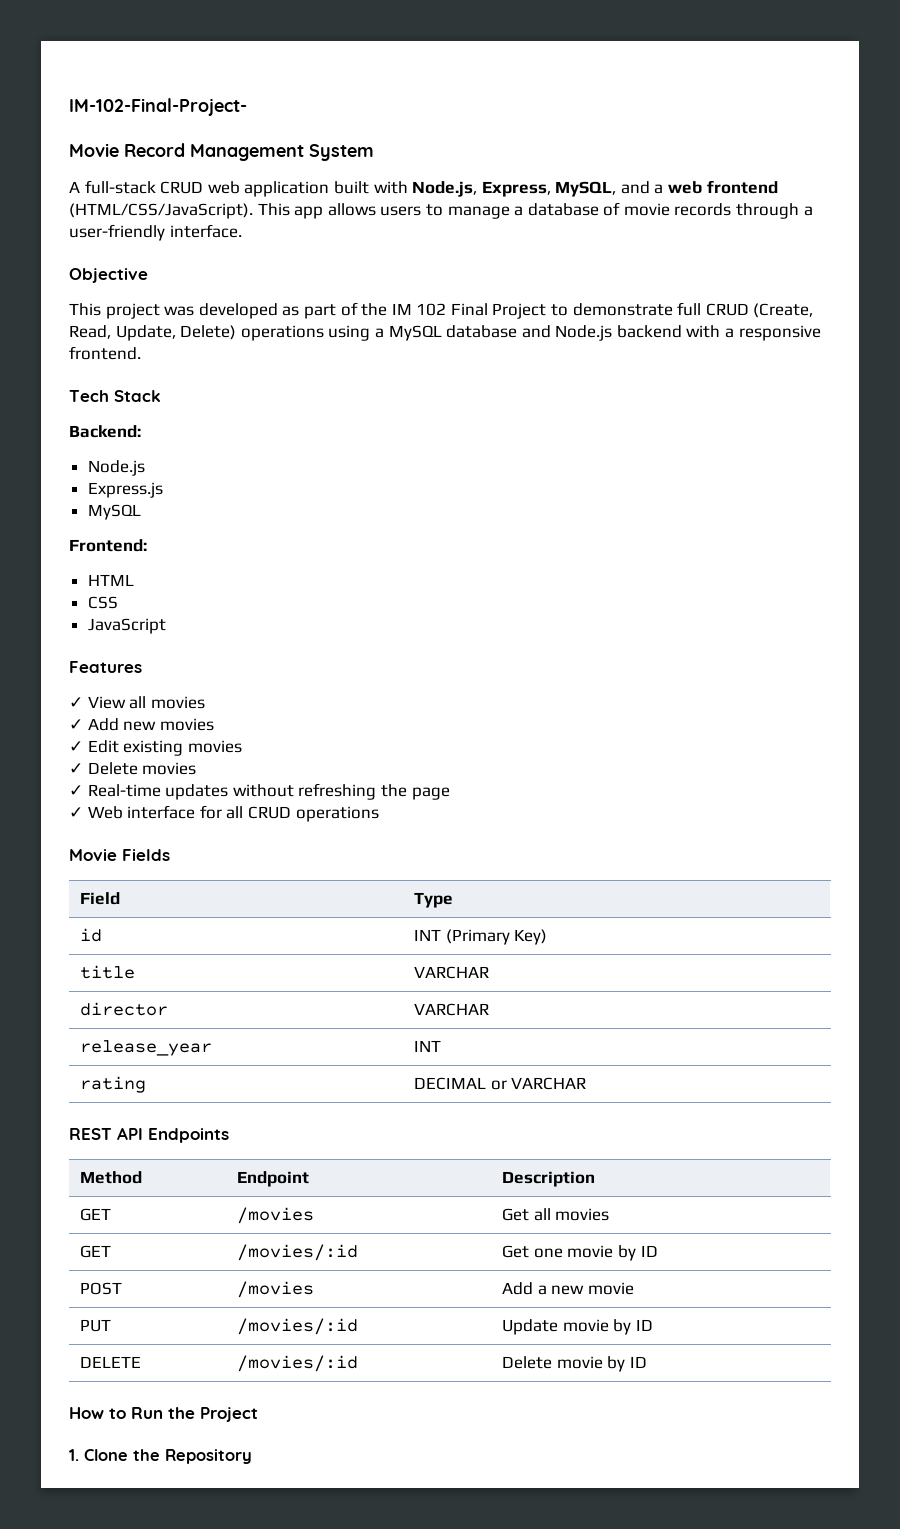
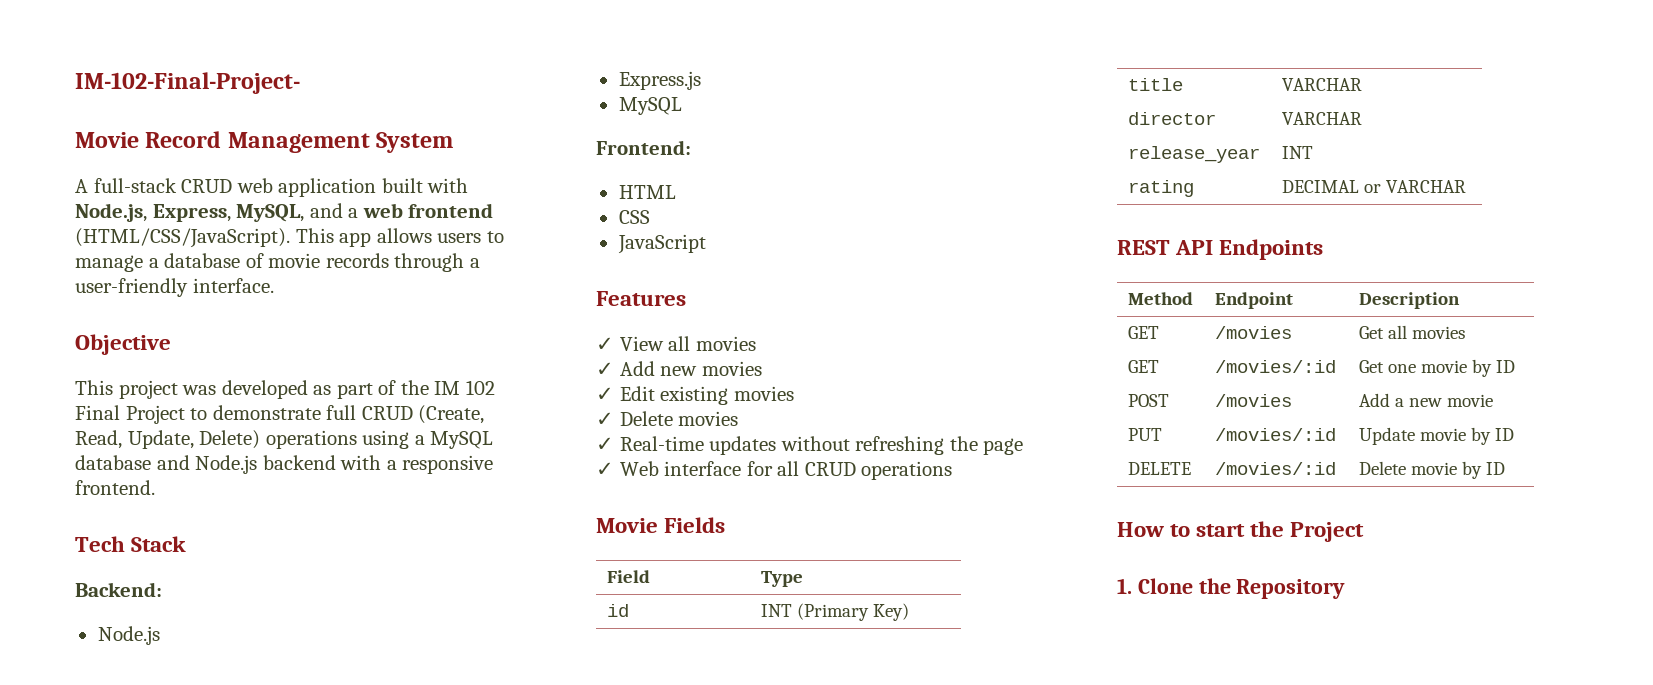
- How to Run the Project
+ How to start the Project

